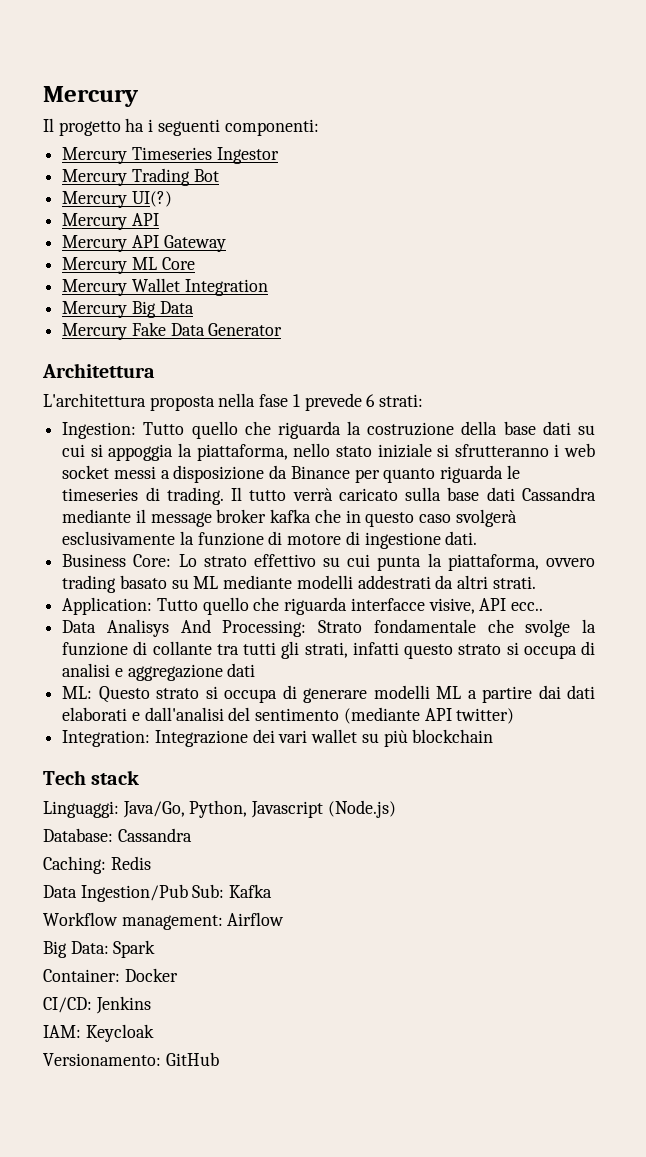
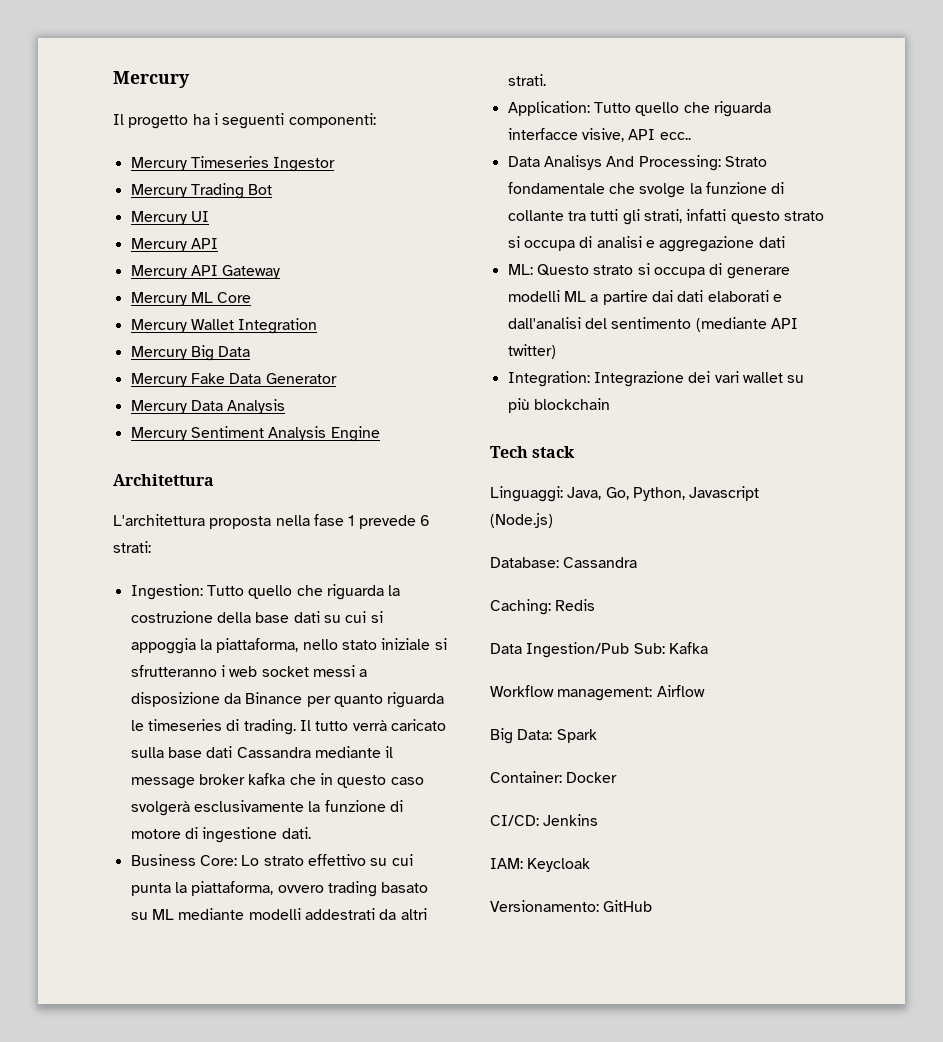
- Mercury UI(?)
+ Mercury UI
+ Mercury Data Analysis
+ Mercury Sentiment Analysis Engine
- Linguaggi: Java/Go, Python, Javascript (Node.js)
+ Linguaggi: Java, Go, Python, Javascript (Node.js)

